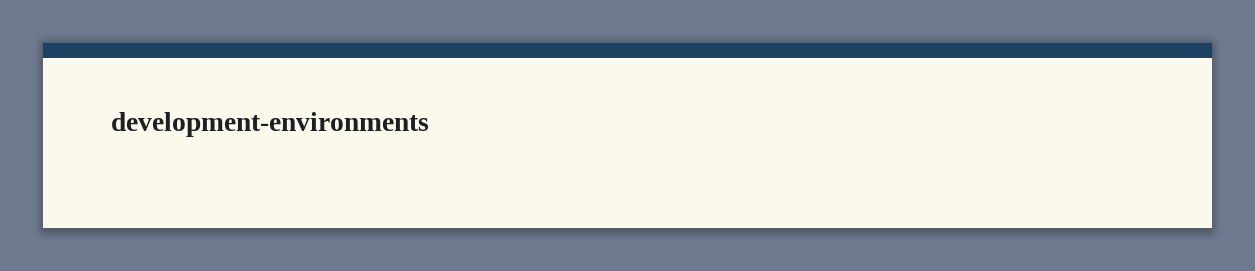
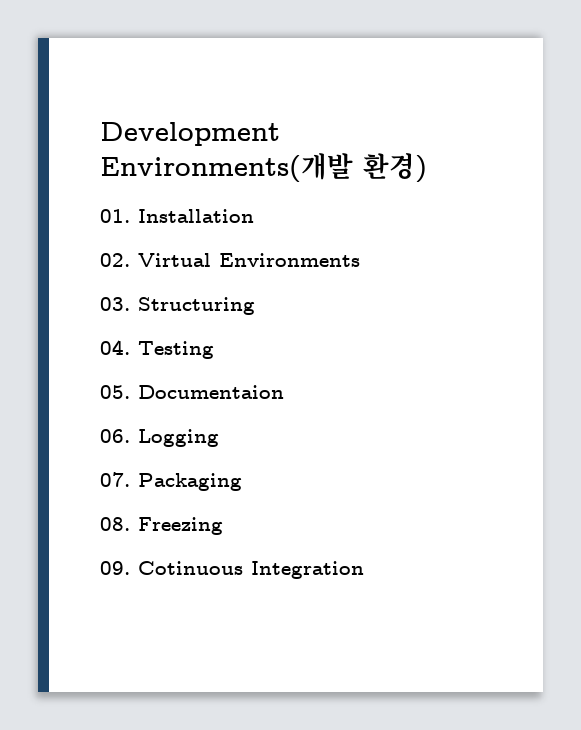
- development-environments
+ Development Environments(개발 환경)
+ 01. Installation
+ 02. Virtual Environments
+ 03. Structuring
+ 04. Testing
+ 05. Documentaion
+ 06. Logging
+ 07. Packaging
+ 08. Freezing
+ 09. Cotinuous Integration

